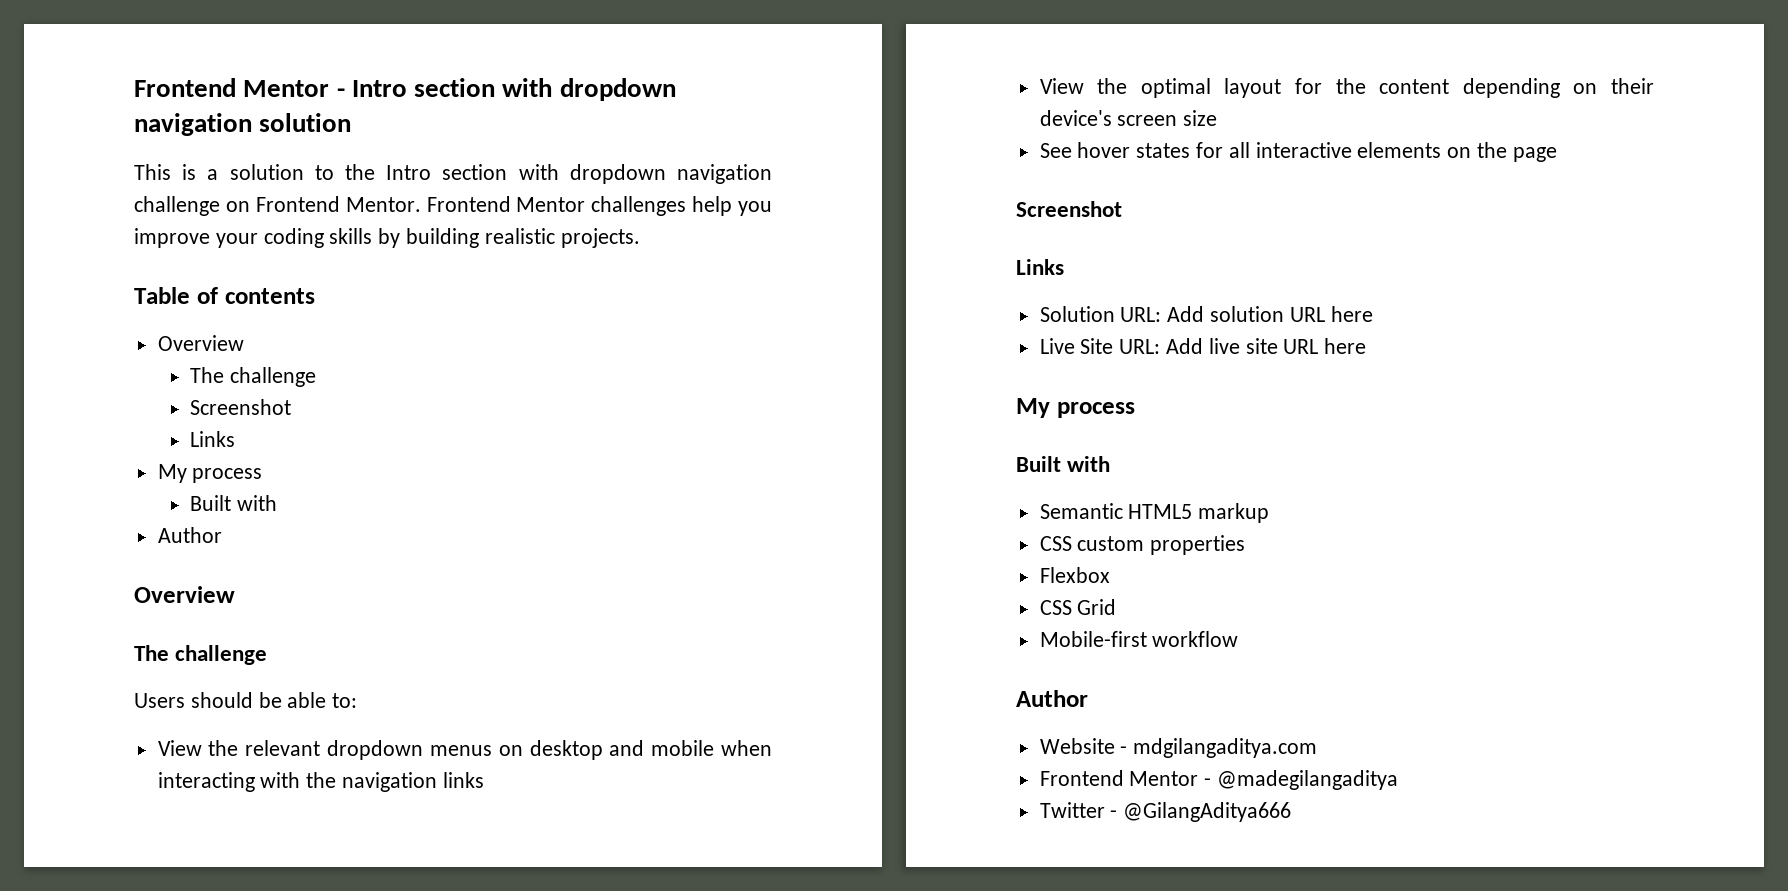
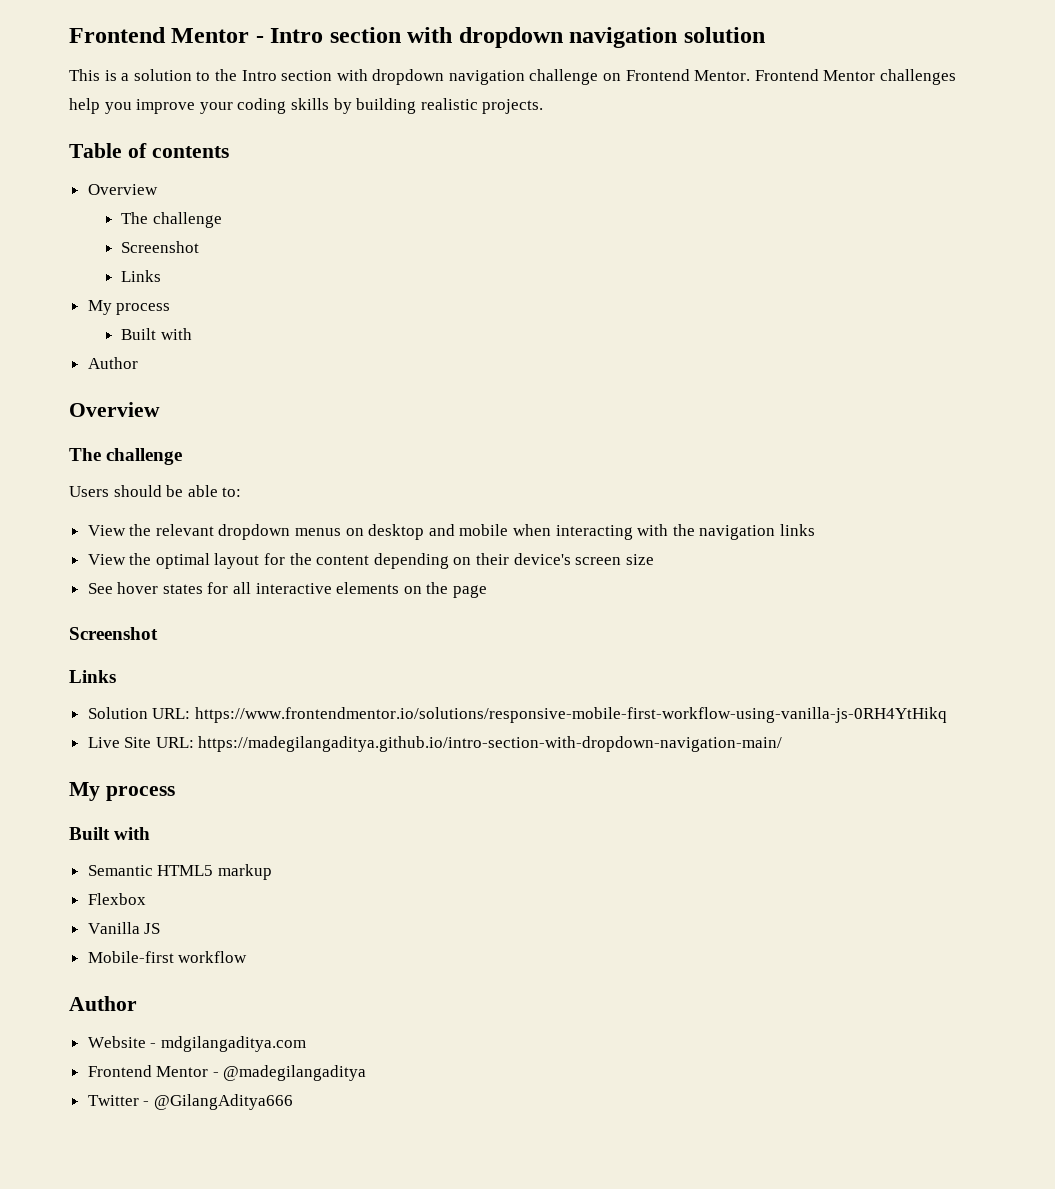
- Solution URL: Add solution URL here
+ Solution URL: https://www.frontendmentor.io/solutions/responsive-mobile-first-workflow-using-vanilla-js-0RH4YtHikq
- Live Site URL: Add live site URL here
+ Live Site URL: https://madegilangaditya.github.io/intro-section-with-dropdown-navigation-main/
- CSS custom properties
- CSS Grid
+ Vanilla JS

